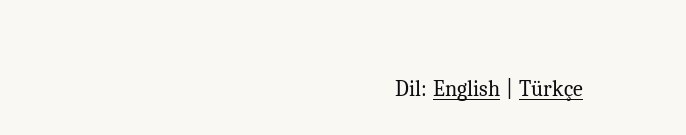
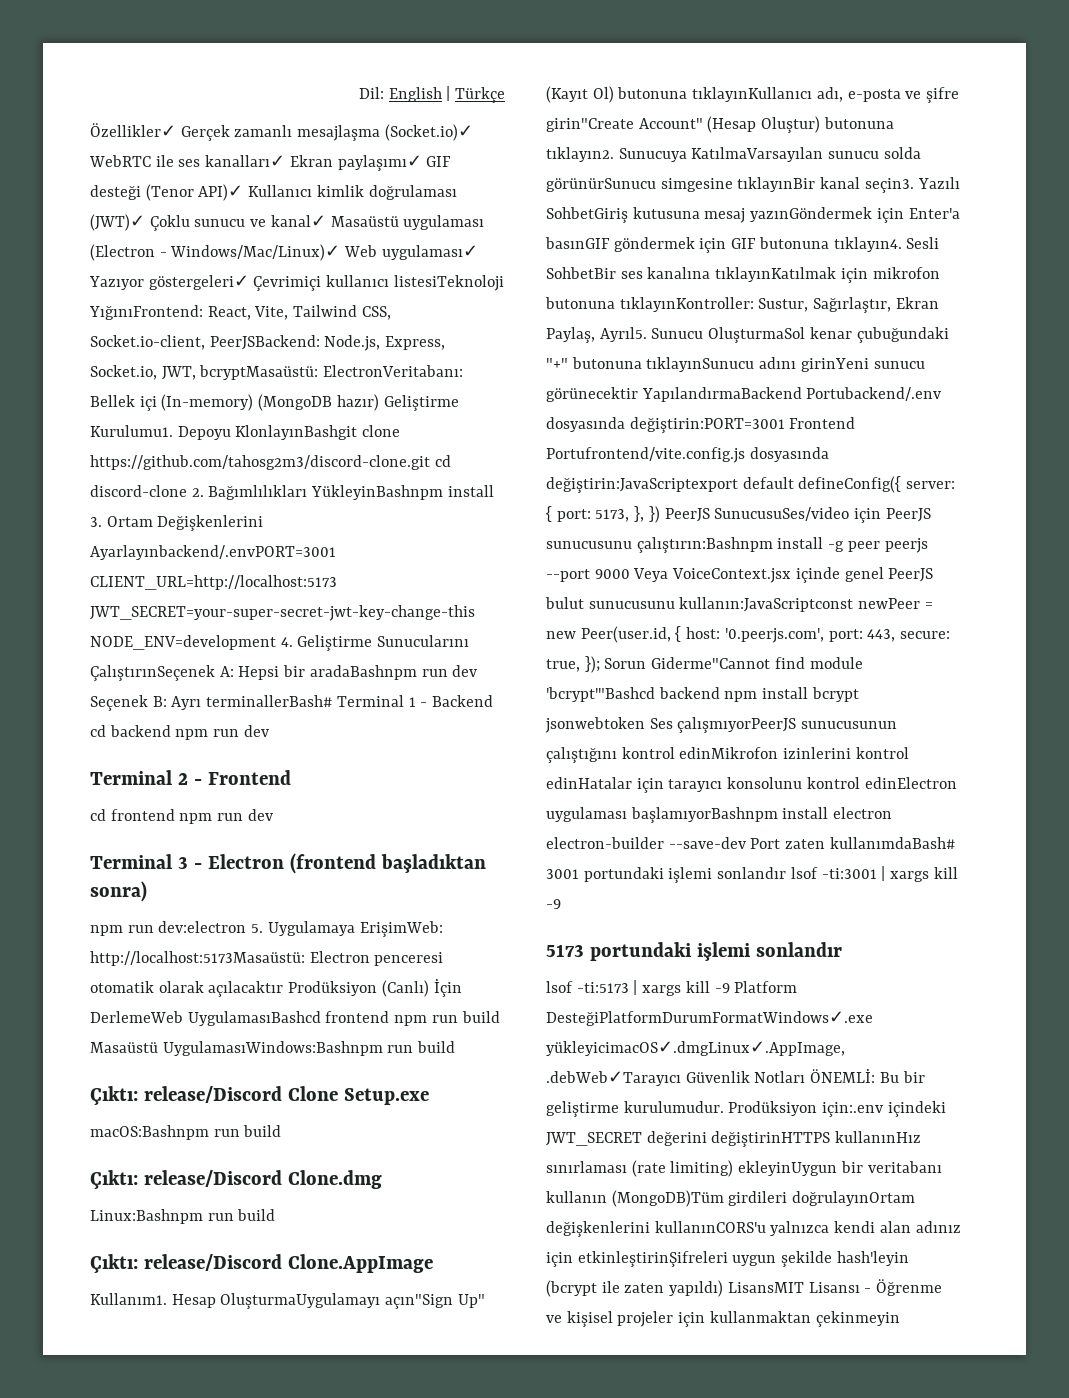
+ Özellikler✓ Gerçek zamanlı mesajlaşma (Socket.io)✓ WebRTC ile ses kanalları✓ Ekran paylaşımı✓ GIF desteği (Tenor API)✓ Kullanıcı kimlik doğrulaması (JWT)✓ Çoklu sunucu ve kanal✓ Masaüstü uygulaması (Electron - Windows/Mac/Linux)✓ Web uygulaması✓ Yazıyor göstergeleri✓ Çevrimiçi kullanıcı listesiTeknoloji YığınıFrontend: React, Vite, Tailwind CSS, Socket.io-client, PeerJSBackend: Node.js, Express, Socket.io, JWT, bcryptMasaüstü: ElectronVeritabanı: Bellek içi (In-memory) (MongoDB hazır) Geliştirme Kurulumu1. Depoyu KlonlayınBashgit clone https://github.com/tahosg2m3/discord-clone.git cd discord-clone 2. Bağımlılıkları YükleyinBashnpm install 3. Ortam Değişkenlerini Ayarlayınbackend/.envPORT=3001 CLIENT_URL=http://localhost:5173 JWT_SECRET=your-super-secret-jwt-key-change-this NODE_ENV=development 4. Geliştirme Sunucularını ÇalıştırınSeçenek A: Hepsi bir aradaBashnpm run dev Seçenek B: Ayrı terminallerBash# Terminal 1 - Backend cd backend npm run dev
+ Terminal 2 - Frontend
+ cd frontend npm run dev
+ Terminal 3 - Electron (frontend başladıktan sonra)
+ npm run dev:electron 5. Uygulamaya ErişimWeb: http://localhost:5173Masaüstü: Electron penceresi otomatik olarak açılacaktır Prodüksiyon (Canlı) İçin DerlemeWeb UygulamasıBashcd frontend npm run build Masaüstü UygulamasıWindows:Bashnpm run build
+ Çıktı: release/Discord Clone Setup.exe
+ macOS:Bashnpm run build
+ Çıktı: release/Discord Clone.dmg
+ Linux:Bashnpm run build
+ Çıktı: release/Discord Clone.AppImage
+ Kullanım1. Hesap OluşturmaUygulamayı açın"Sign Up" (Kayıt Ol) butonuna tıklayınKullanıcı adı, e-posta ve şifre girin"Create Account" (Hesap Oluştur) butonuna tıklayın2. Sunucuya KatılmaVarsayılan sunucu solda görünürSunucu simgesine tıklayınBir kanal seçin3. Yazılı SohbetGiriş kutusuna mesaj yazınGöndermek için Enter'a basınGIF göndermek için GIF butonuna tıklayın4. Sesli SohbetBir ses kanalına tıklayınKatılmak için mikrofon butonuna tıklayınKontroller: Sustur, Sağırlaştır, Ekran Paylaş, Ayrıl5. Sunucu OluşturmaSol kenar çubuğundaki "+" butonuna tıklayınSunucu adını girinYeni sunucu görünecektir YapılandırmaBackend Portubackend/.env dosyasında değiştirin:PORT=3001 Frontend Portufrontend/vite.config.js dosyasında değiştirin:JavaScriptexport default defineConfig({ server: { port: 5173, }, }) PeerJS SunucusuSes/video için PeerJS sunucusunu çalıştırın:Bashnpm install -g peer peerjs --port 9000 Veya VoiceContext.jsx içinde genel PeerJS bulut sunucusunu kullanın:JavaScriptconst newPeer = new Peer(user.id, { host: '0.peerjs.com', port: 443, secure: true, }); Sorun Giderme"Cannot find module 'bcrypt'"Bashcd backend npm install bcrypt jsonwebtoken Ses çalışmıyorPeerJS sunucusunun çalıştığını kontrol edinMikrofon izinlerini kontrol edinHatalar için tarayıcı konsolunu kontrol edinElectron uygulaması başlamıyorBashnpm install electron electron-builder --save-dev Port zaten kullanımdaBash# 3001 portundaki işlemi sonlandır lsof -ti:3001 | xargs kill -9
+ 5173 portundaki işlemi sonlandır
+ lsof -ti:5173 | xargs kill -9 Platform DesteğiPlatformDurumFormatWindows✓.exe yükleyicimacOS✓.dmgLinux✓.AppImage, .debWeb✓Tarayıcı Güvenlik Notları ÖNEMLİ: Bu bir geliştirme kurulumudur. Prodüksiyon için:.env içindeki JWT_SECRET değerini değiştirinHTTPS kullanınHız sınırlaması (rate limiting) ekleyinUygun bir veritabanı kullanın (MongoDB)Tüm girdileri doğrulayınOrtam değişkenlerini kullanınCORS'u yalnızca kendi alan adınız için etkinleştirinŞifreleri uygun şekilde hash'leyin (bcrypt ile zaten yapıldı) LisansMIT Lisansı - Öğrenme ve kişisel projeler için kullanmaktan çekinmeyin

